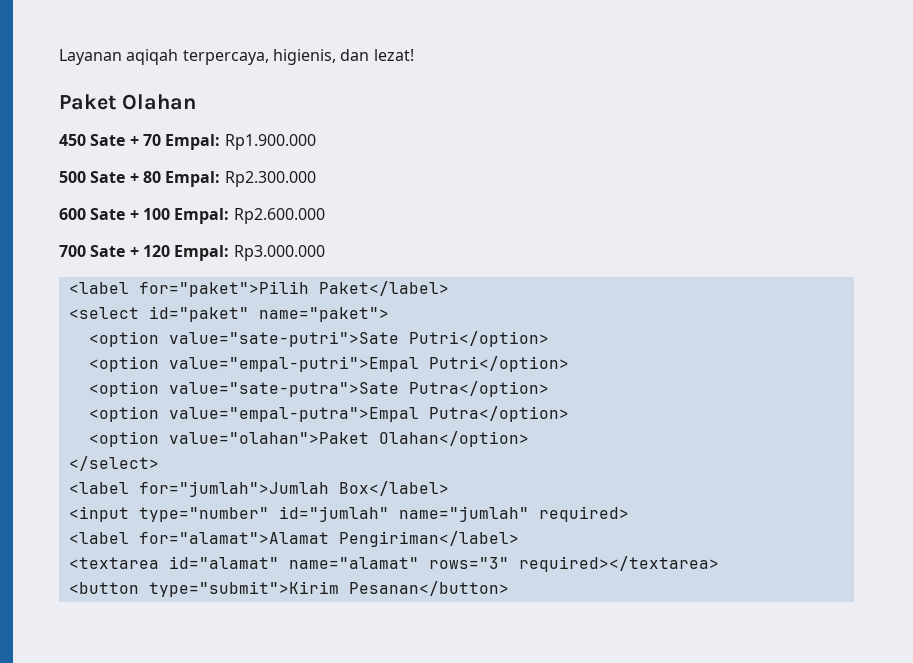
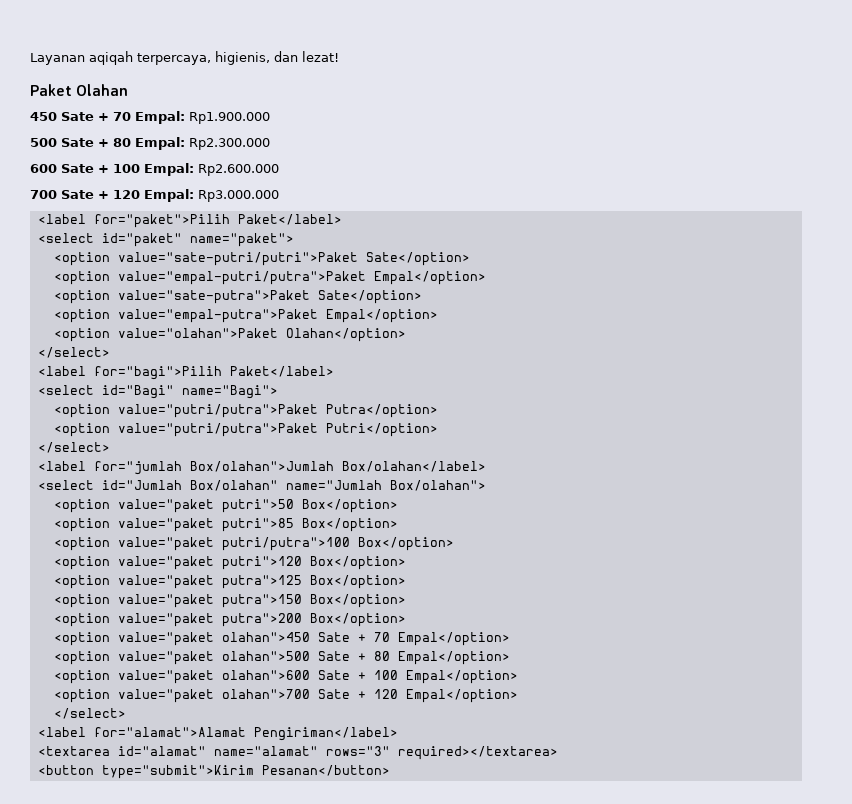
- <option value="sate-putri">Sate Putri</option>
- <option value="empal-putri">Empal Putri</option>
- <option value="sate-putra">Sate Putra</option>
- <option value="empal-putra">Empal Putra</option>
+ <option value="sate-putri/putri">Paket Sate</option>
+ <option value="empal-putri/putra">Paket Empal</option>
+ <option value="sate-putra">Paket Sate</option>
+ <option value="empal-putra">Paket Empal</option>
- <label for="jumlah">Jumlah Box</label>
- <input type="number" id="jumlah" name="jumlah" required>
+ <label for="bagi">Pilih Paket</label>
+ <select id="Bagi" name="Bagi">
+ <option value="putri/putra">Paket Putra</option>
+ <option value="putri/putra">Paket Putri</option>
+ </select>
+ <label for="jumlah Box/olahan">Jumlah Box/olahan</label>
+ <select id="Jumlah Box/olahan" name="Jumlah Box/olahan">
+ <option value="paket putri">50 Box</option>
+ <option value="paket putri">85 Box</option>
+ <option value="paket putri/putra">100 Box</option>
+ <option value="paket putri">120 Box</option>
+ <option value="paket putra">125 Box</option>
+ <option value="paket putra">150 Box</option>
+ <option value="paket putra">200 Box</option>
+ <option value="paket olahan">450 Sate + 70 Empal</option>
+ <option value="paket olahan">500 Sate + 80 Empal</option>
+ <option value="paket olahan">600 Sate + 100 Empal</option>
+ <option value="paket olahan">700 Sate + 120 Empal</option>
+ </select>

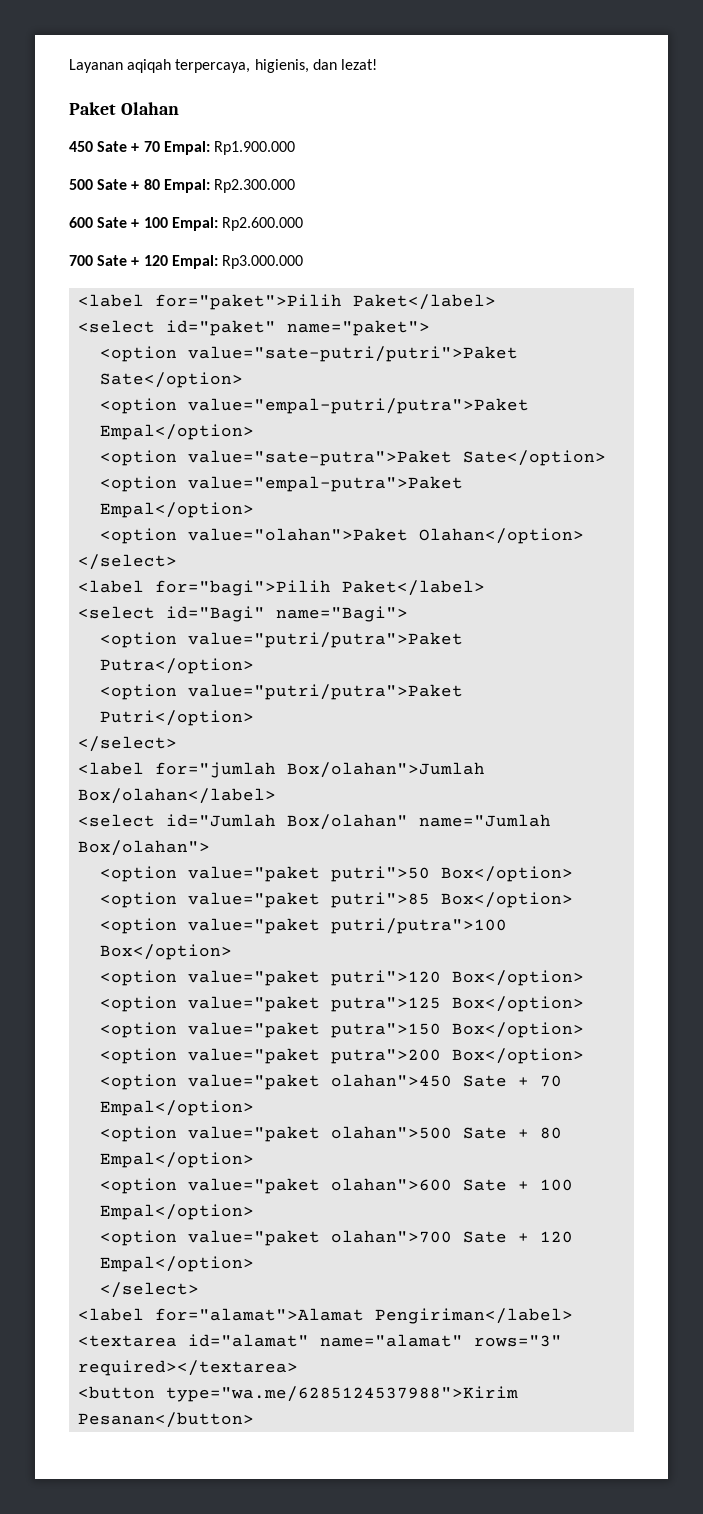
- <button type="submit">Kirim Pesanan</button>
+ <button type="wa.me/6285124537988">Kirim Pesanan</button>

